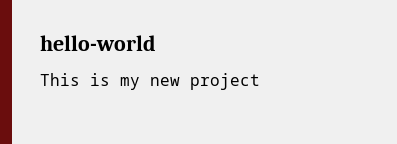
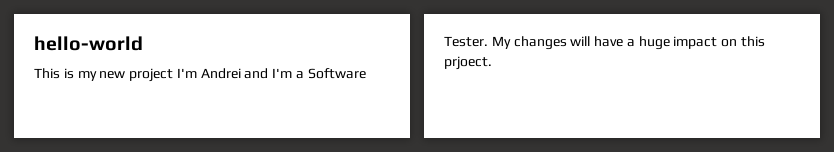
- This is my new project
+ This is my new project I'm Andrei and I'm a Software Tester. My changes will have a huge impact on this prjoect.

